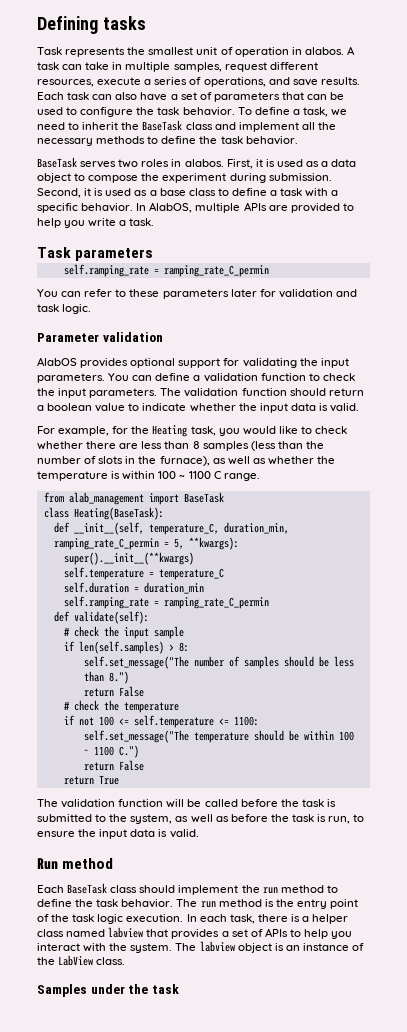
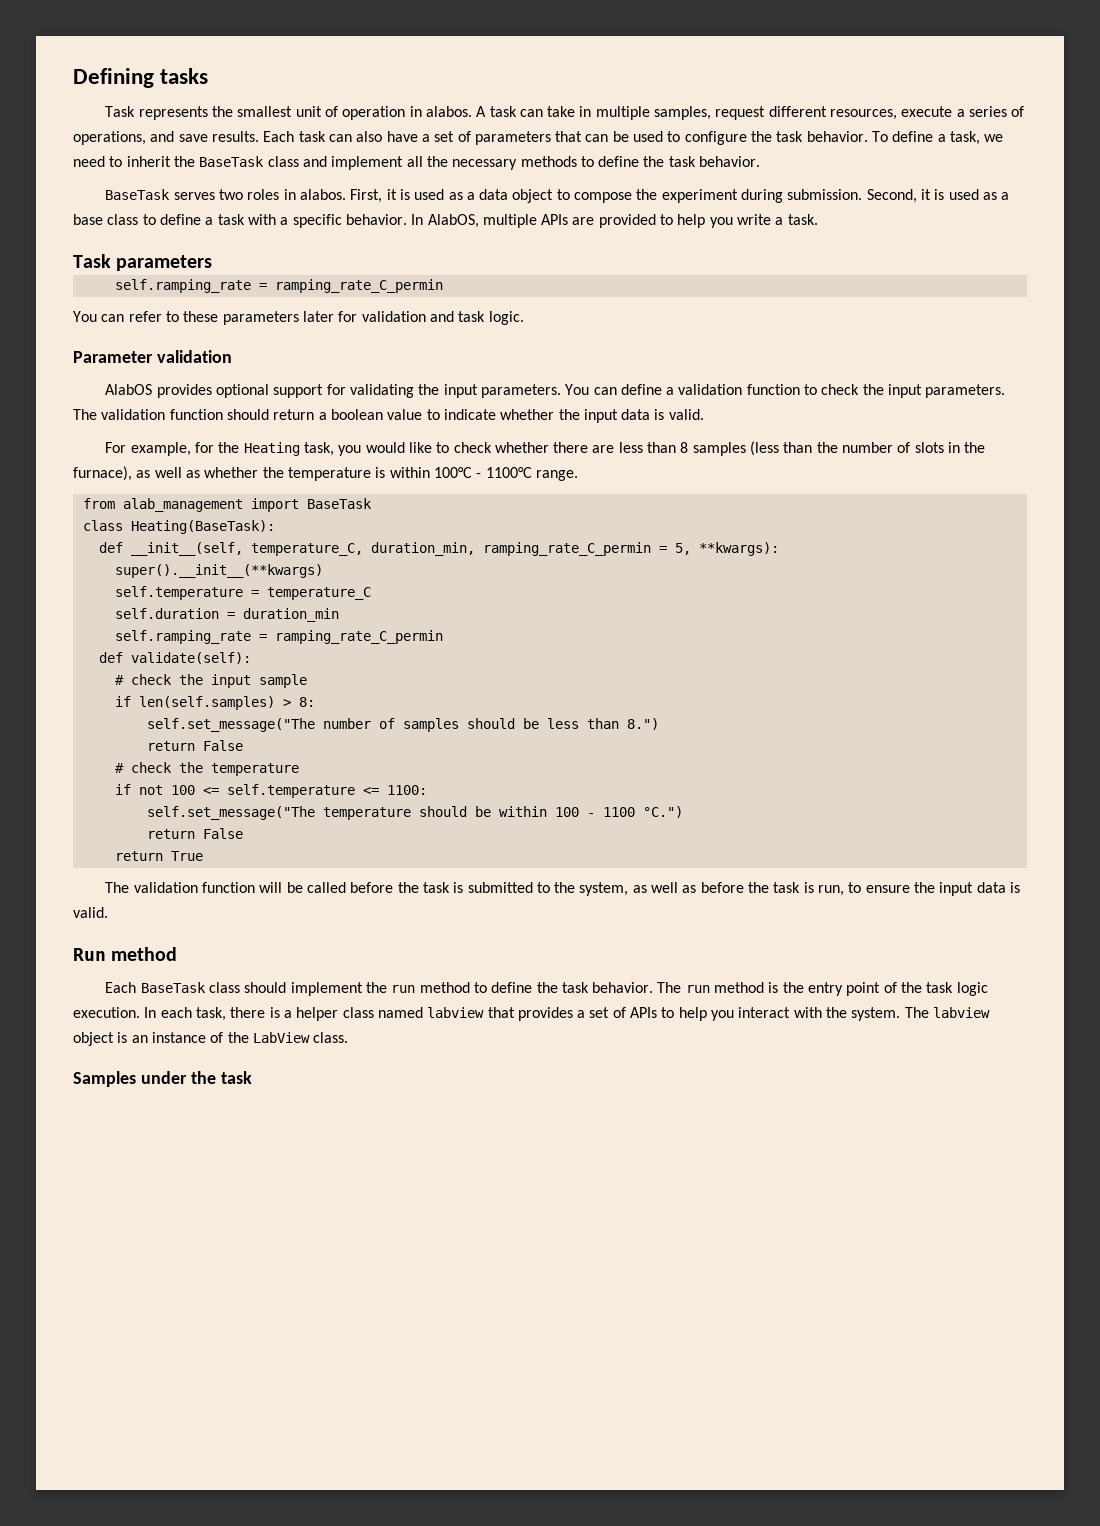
- For example, for the Heating task, you would like to check whether there are less than 8 samples (less than the number of slots in the furnace), as well as whether the temperature is within 100 ~ 1100 C range.
+ For example, for the Heating task, you would like to check whether there are less than 8 samples (less than the number of slots in the furnace), as well as whether the temperature is within 100°C - 1100°C range.
- self.set_message("The temperature should be within 100 ~ 1100 C.")
+ self.set_message("The temperature should be within 100 - 1100 °C.")

